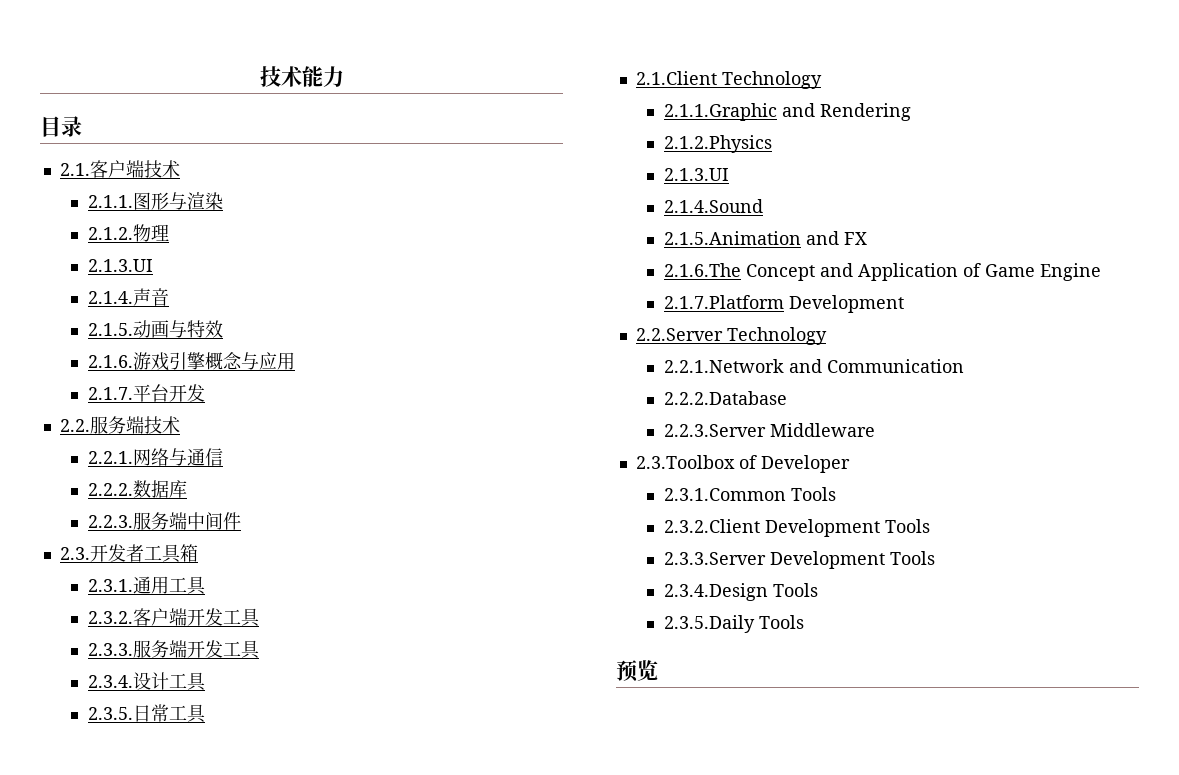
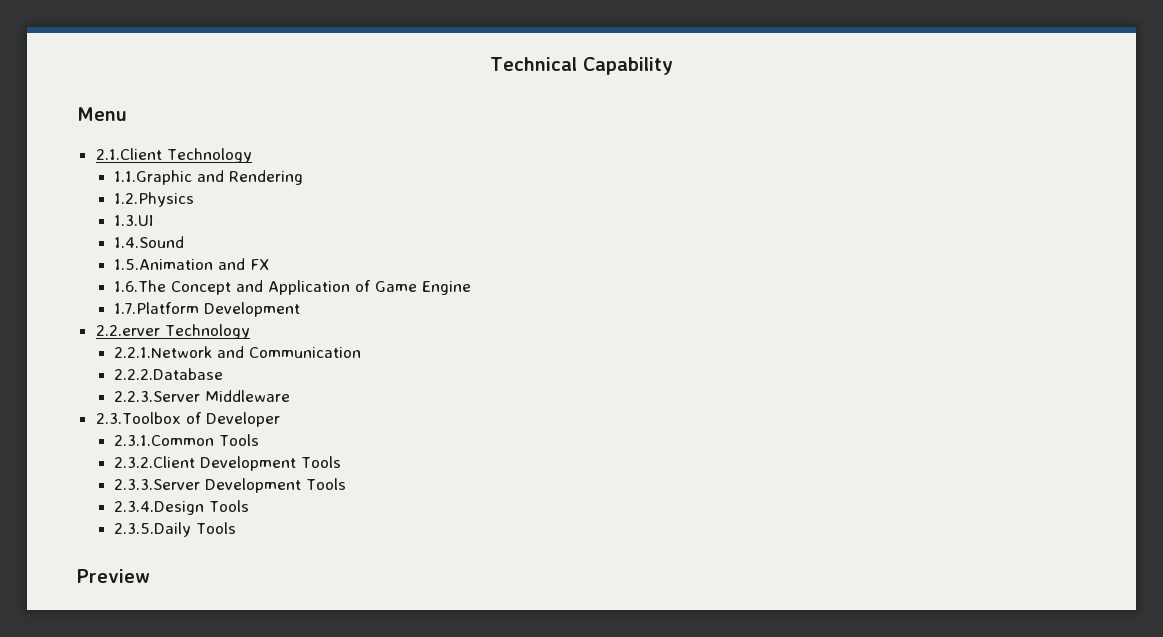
- 技术能力
- 目录
- 2.1.客户端技术
- 2.1.1.图形与渲染
- 2.1.2.物理
- 2.1.3.UI
- 2.1.4.声音
- 2.1.5.动画与特效
- 2.1.6.游戏引擎概念与应用
- 2.1.7.平台开发
- 2.2.服务端技术
- 2.2.1.网络与通信
- 2.2.2.数据库
- 2.2.3.服务端中间件
- 2.3.开发者工具箱
- 2.3.1.通用工具
- 2.3.2.客户端开发工具
- 2.3.3.服务端开发工具
- 2.3.4.设计工具
- 2.3.5.日常工具
+ Technical Capability
+ Menu
- 2.1.1.Graphic and Rendering
+ 1.1.Graphic and Rendering
- 2.1.2.Physics
- 2.1.3.UI
- 2.1.4.Sound
- 2.1.5.Animation and FX
+ 1.2.Physics
+ 1.3.UI
+ 1.4.Sound
+ 1.5.Animation and FX
- 2.1.6.The Concept and Application of Game Engine
+ 1.6.The Concept and Application of Game Engine
- 2.1.7.Platform Development
+ 1.7.Platform Development
- 2.2.Server Technology
+ 2.2.erver Technology
- 预览
+ Preview

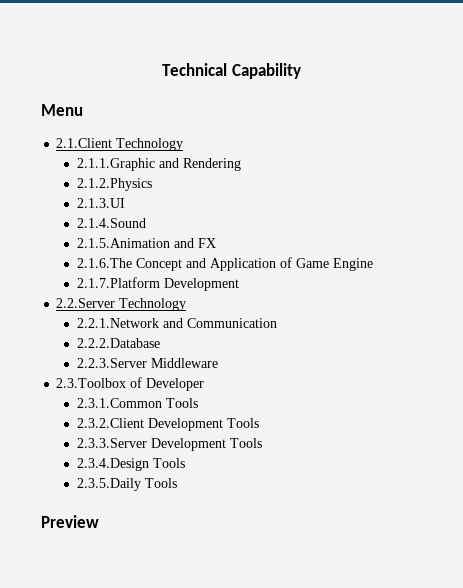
- 1.1.Graphic and Rendering
+ 2.1.1.Graphic and Rendering
- 1.2.Physics
- 1.3.UI
- 1.4.Sound
- 1.5.Animation and FX
+ 2.1.2.Physics
+ 2.1.3.UI
+ 2.1.4.Sound
+ 2.1.5.Animation and FX
- 1.6.The Concept and Application of Game Engine
+ 2.1.6.The Concept and Application of Game Engine
- 1.7.Platform Development
+ 2.1.7.Platform Development
- 2.2.erver Technology
+ 2.2.Server Technology

